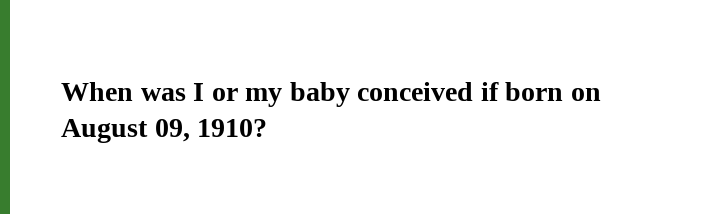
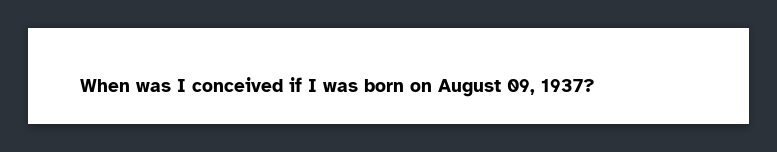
- When was I or my baby conceived if born on August 09, 1910?
+ When was I conceived if I was born on August 09, 1937?

